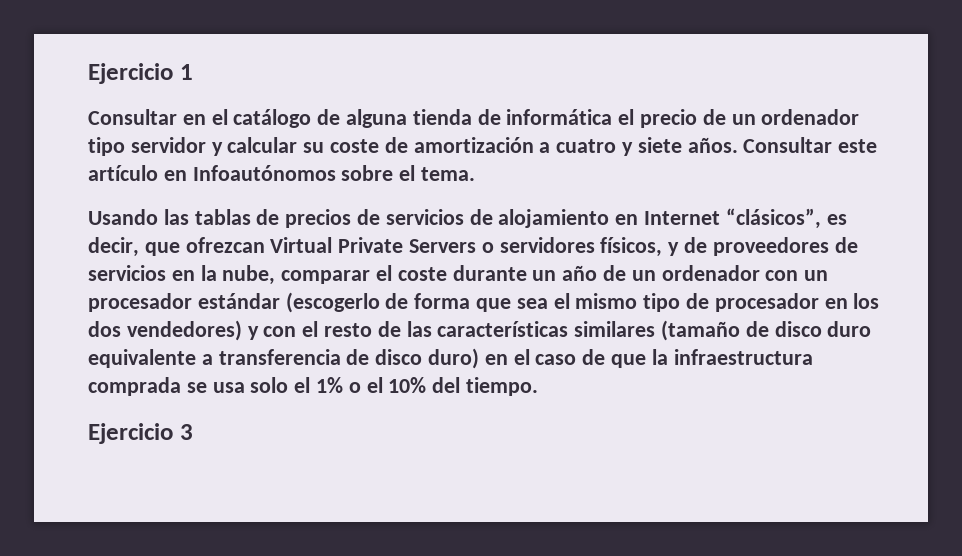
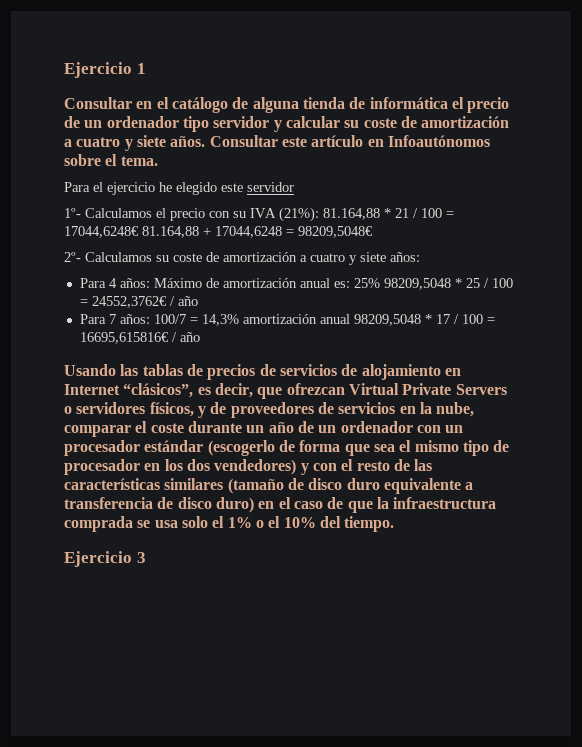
+ Para el ejercicio he elegido este servidor
+ 1º- Calculamos el precio con su IVA (21%): 81.164,88 * 21 / 100 = 17044,6248€ 81.164,88 + 17044,6248 = 98209,5048€
+ 2º- Calculamos su coste de amortización a cuatro y siete años:
+ Para 4 años: Máximo de amortización anual es: 25% 98209,5048 * 25 / 100 = 24552,3762€ / año
+ Para 7 años: 100/7 = 14,3% amortización anual 98209,5048 * 17 / 100 = 16695,615816€ / año

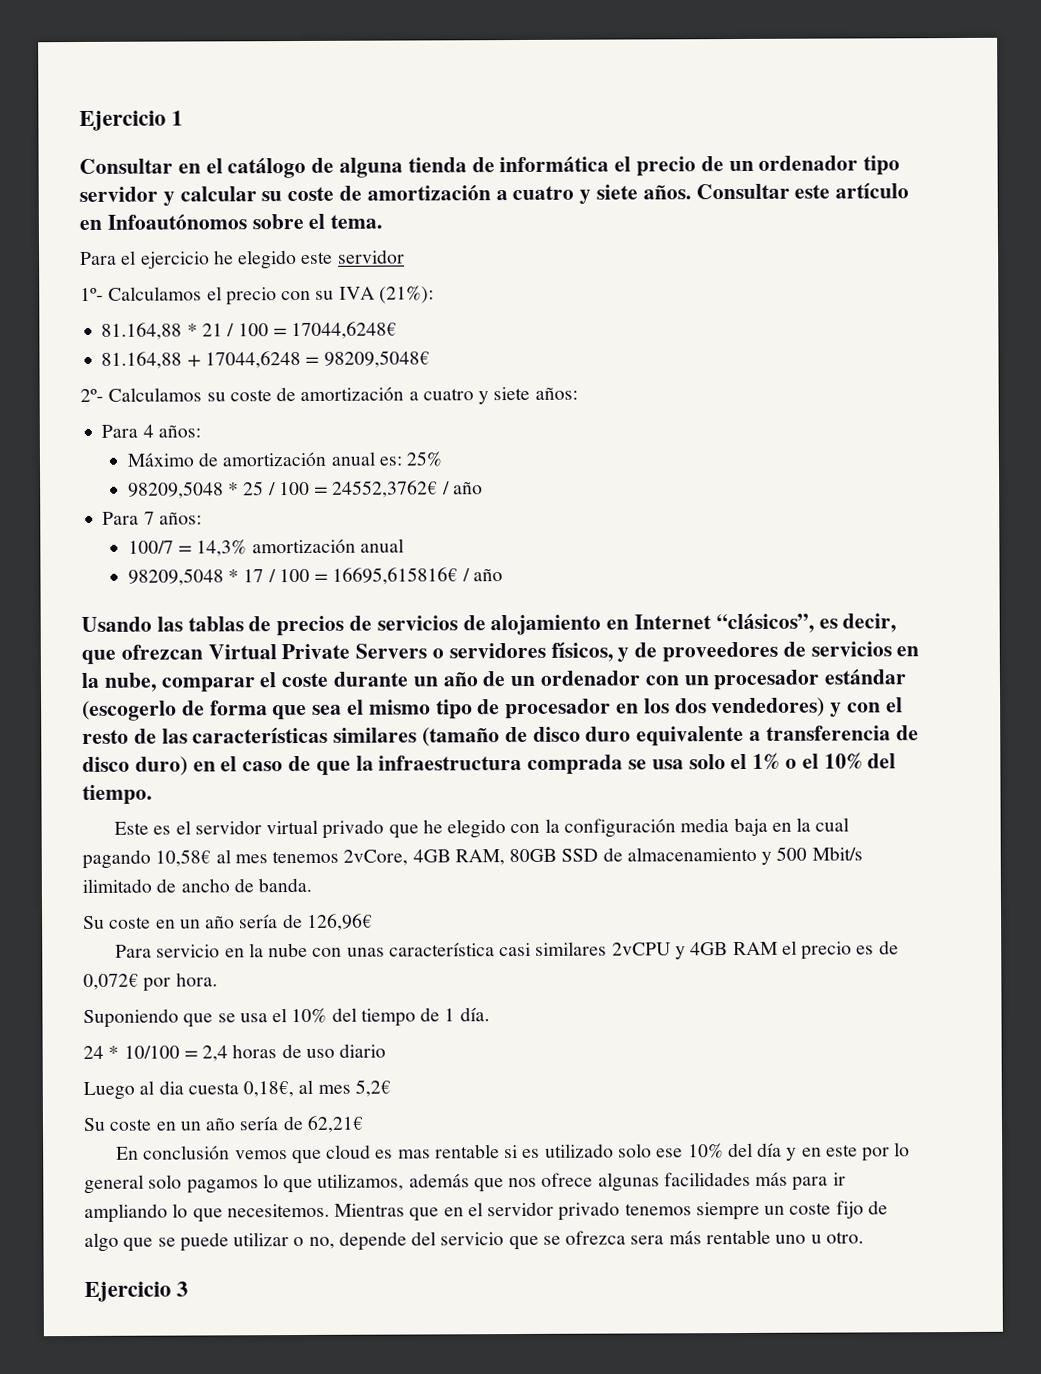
- 1º- Calculamos el precio con su IVA (21%): 81.164,88 * 21 / 100 = 17044,6248€ 81.164,88 + 17044,6248 = 98209,5048€
+ 1º- Calculamos el precio con su IVA (21%):
+ 81.164,88 * 21 / 100 = 17044,6248€
+ 81.164,88 + 17044,6248 = 98209,5048€
- Para 4 años: Máximo de amortización anual es: 25% 98209,5048 * 25 / 100 = 24552,3762€ / año
+ Para 4 años:
+ Máximo de amortización anual es: 25%
+ 98209,5048 * 25 / 100 = 24552,3762€ / año
- Para 7 años: 100/7 = 14,3% amortización anual 98209,5048 * 17 / 100 = 16695,615816€ / año
+ Para 7 años:
+ 100/7 = 14,3% amortización anual
+ 98209,5048 * 17 / 100 = 16695,615816€ / año
+ Este es el servidor virtual privado que he elegido con la configuración media baja en la cual pagando 10,58€ al mes tenemos 2vCore, 4GB RAM, 80GB SSD de almacenamiento y 500 Mbit/s ilimitado de ancho de banda.
+ Su coste en un año sería de 126,96€
+ Para servicio en la nube con unas característica casi similares 2vCPU y 4GB RAM el precio es de 0,072€ por hora.
+ Suponiendo que se usa el 10% del tiempo de 1 día.
+ 24 * 10/100 = 2,4 horas de uso diario
+ Luego al dia cuesta 0,18€, al mes 5,2€
+ Su coste en un año sería de 62,21€
+ En conclusión vemos que cloud es mas rentable si es utilizado solo ese 10% del día y en este por lo general solo pagamos lo que utilizamos, además que nos ofrece algunas facilidades más para ir ampliando lo que necesitemos. Mientras que en el servidor privado tenemos siempre un coste fijo de algo que se puede utilizar o no, depende del servicio que se ofrezca sera más rentable uno u otro.

